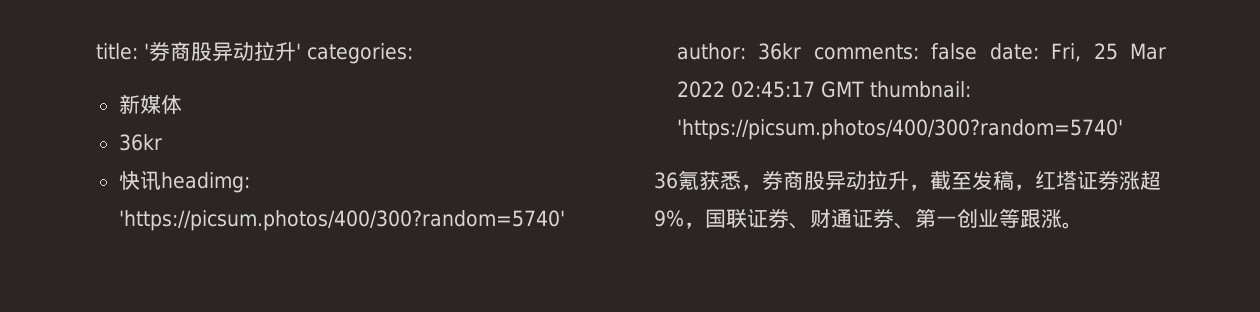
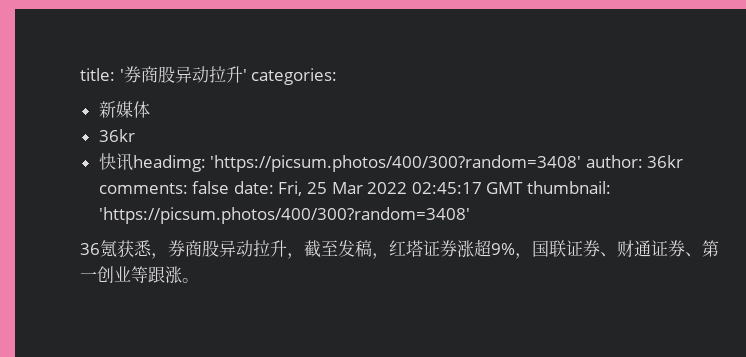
- 快讯headimg: 'https://picsum.photos/400/300?random=5740' author: 36kr comments: false date: Fri, 25 Mar 2022 02:45:17 GMT thumbnail: 'https://picsum.photos/400/300?random=5740'
+ 快讯headimg: 'https://picsum.photos/400/300?random=3408' author: 36kr comments: false date: Fri, 25 Mar 2022 02:45:17 GMT thumbnail: 'https://picsum.photos/400/300?random=3408'

